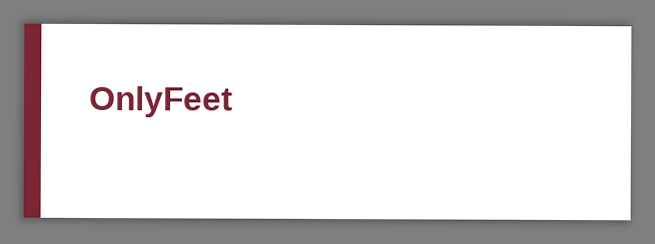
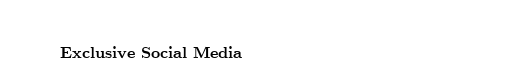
- OnlyFeet
+ Exclusive Social Media

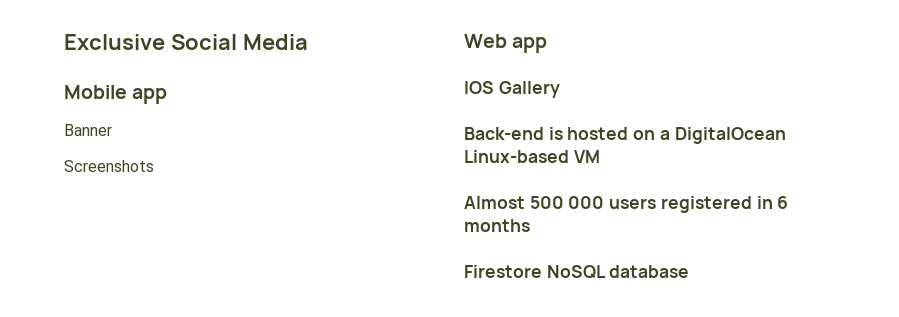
+ Mobile app
+ Banner
+ Screenshots
+ Web app
+ IOS Gallery
+ Back-end is hosted on a DigitalOcean Linux-based VM
+ Almost 500 000 users registered in 6 months
+ Firestore NoSQL database

